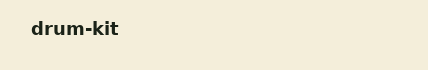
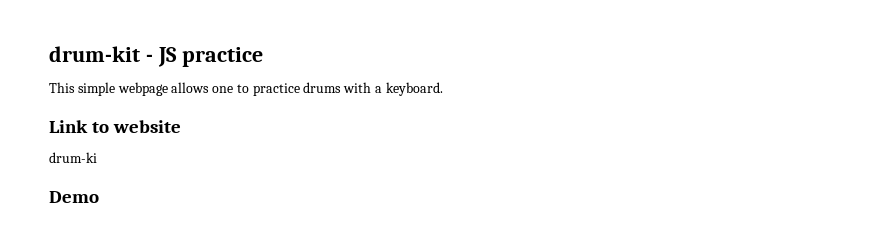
- drum-kit
+ drum-kit - JS practice
+ This simple webpage allows one to practice drums with a keyboard.
+ Link to website
+ drum-ki
+ Demo

